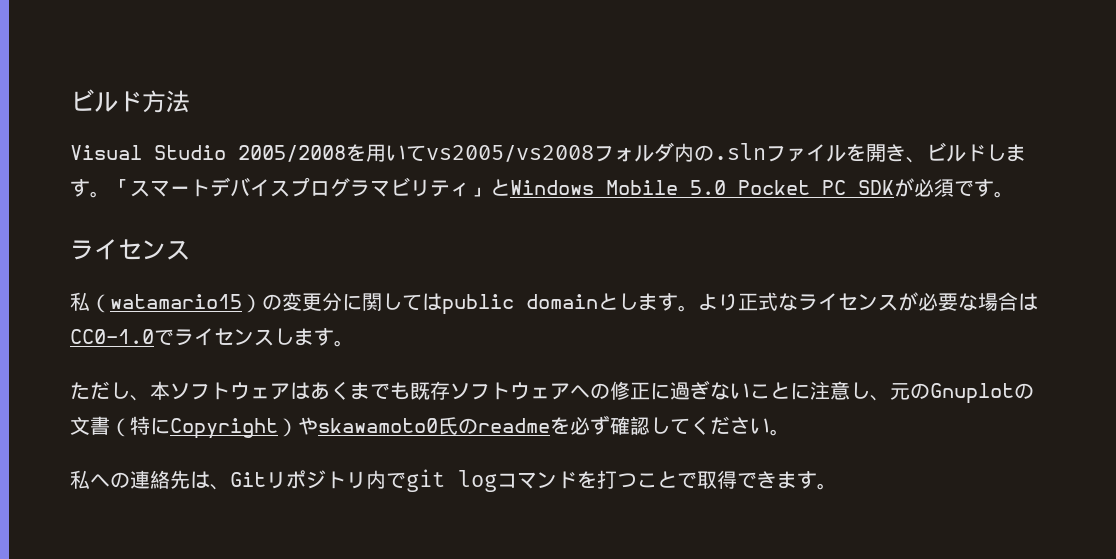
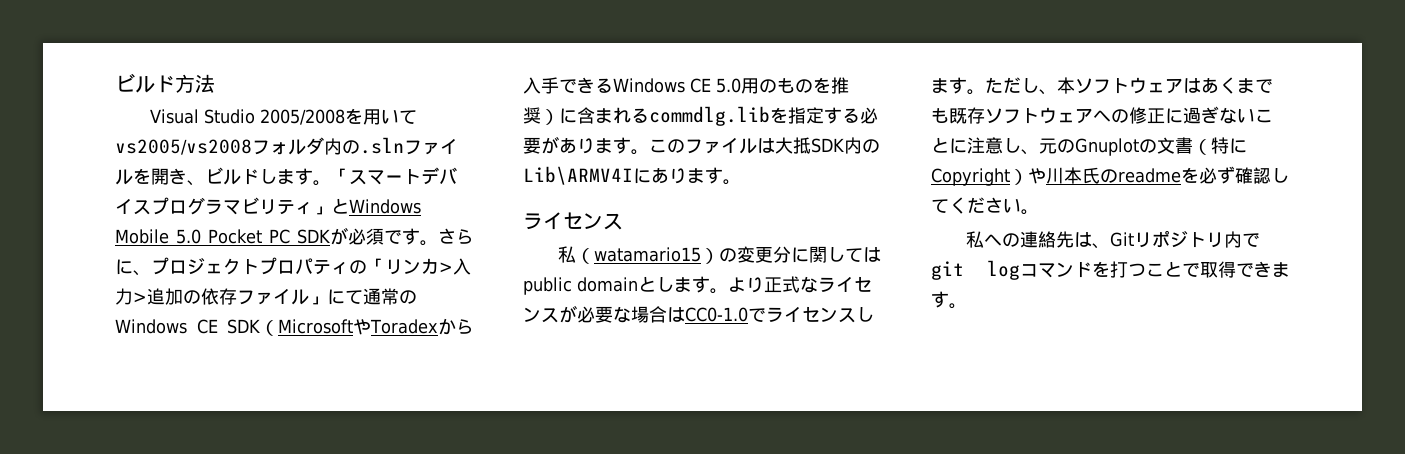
+ さらに、プロジェクトプロパティの「リンカ>入力>追加の依存ファイル」にて通常のWindows CE SDK（MicrosoftやToradexから入手できるWindows CE 5.0用のものを推奨）に含まれるcommdlg.libを指定する必要があります。このファイルは大抵SDK内のLib\ARMV4Iにあります。
- より正式なライセンスが必要な場合はCC0-1.0でライセンスします。
- ただし、本ソフトウェアはあくまでも既存ソフトウェアへの修正に過ぎないことに注意し、元のGnuplotの文書（特にCopyright）やskawamoto0氏のreadmeを必ず確認してください。
+ より正式なライセンスが必要な場合はCC0-1.0でライセンスします。ただし、本ソフトウェアはあくまでも既存ソフトウェアへの修正に過ぎないことに注意し、元のGnuplotの文書（特にCopyright）や川本氏のreadmeを必ず確認してください。

